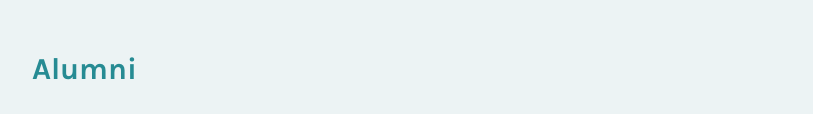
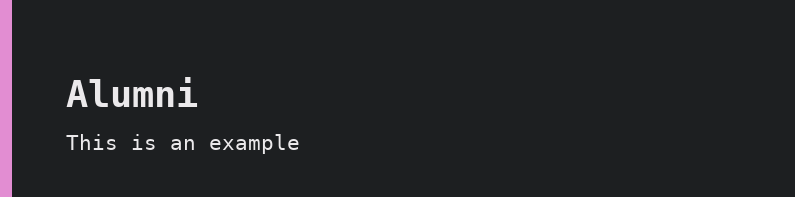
+ This is an example

